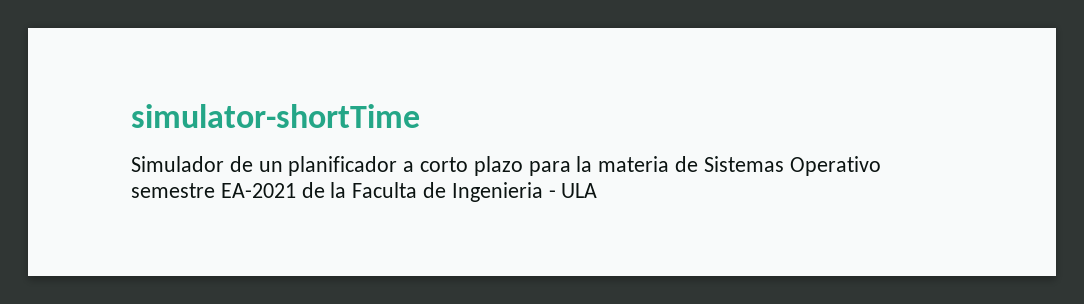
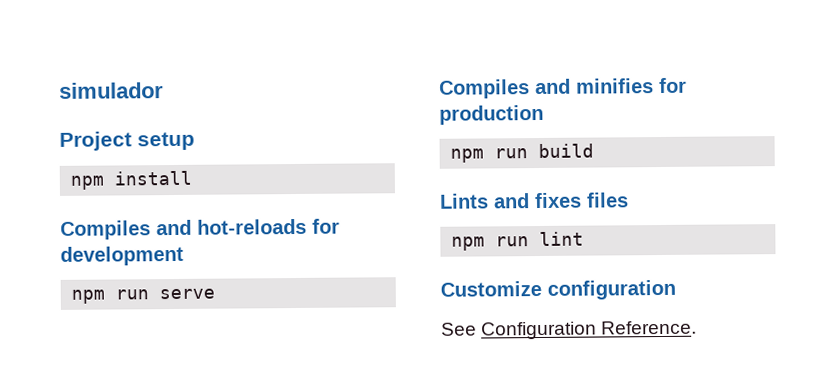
- simulator-shortTime
- Simulador de un planificador a corto plazo para la materia de Sistemas Operativo semestre EA-2021 de la Faculta de Ingenieria - ULA
+ simulador
+ Project setup
+ npm install
+ Compiles and hot-reloads for development
+ npm run serve
+ Compiles and minifies for production
+ npm run build
+ Lints and fixes files
+ npm run lint
+ Customize configuration
+ See Configuration Reference.

